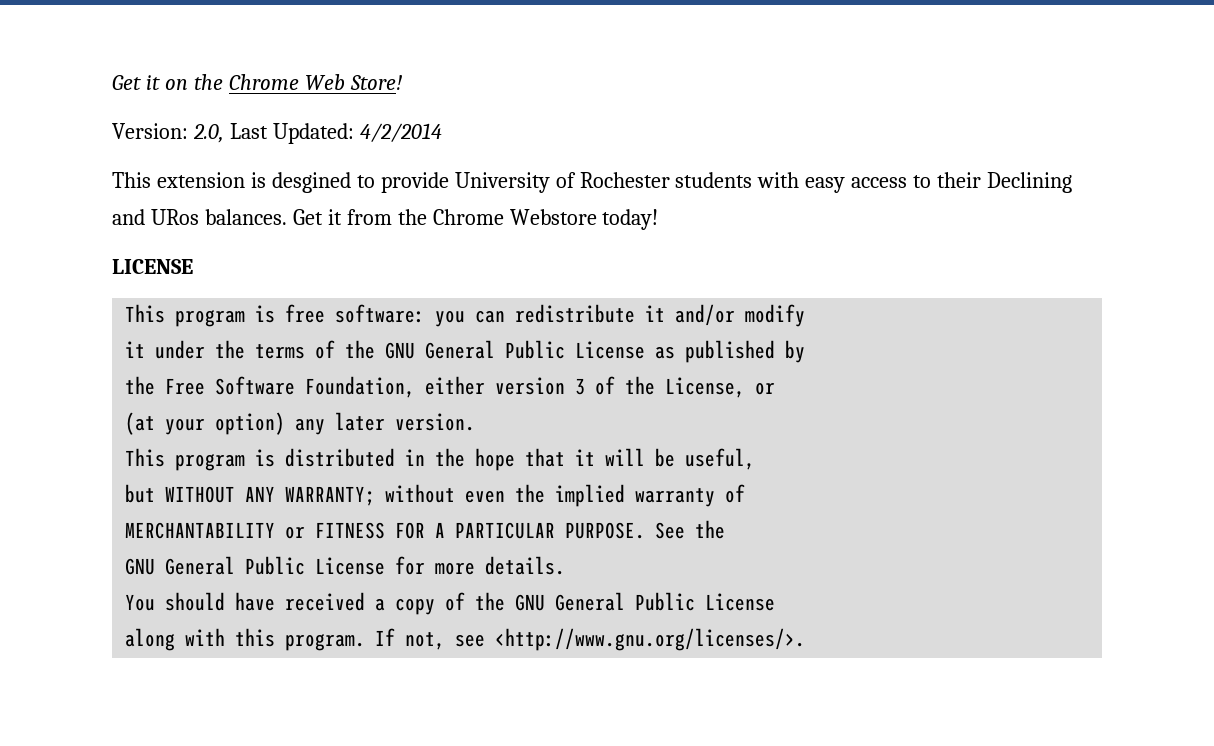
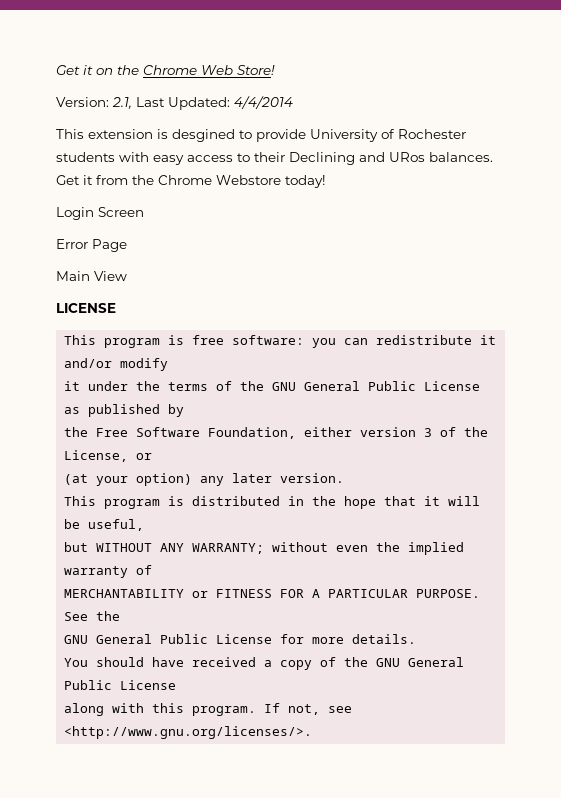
- Version: 2.0, Last Updated: 4/2/2014
+ Version: 2.1, Last Updated: 4/4/2014
+ Login Screen
+ Error Page
+ Main View

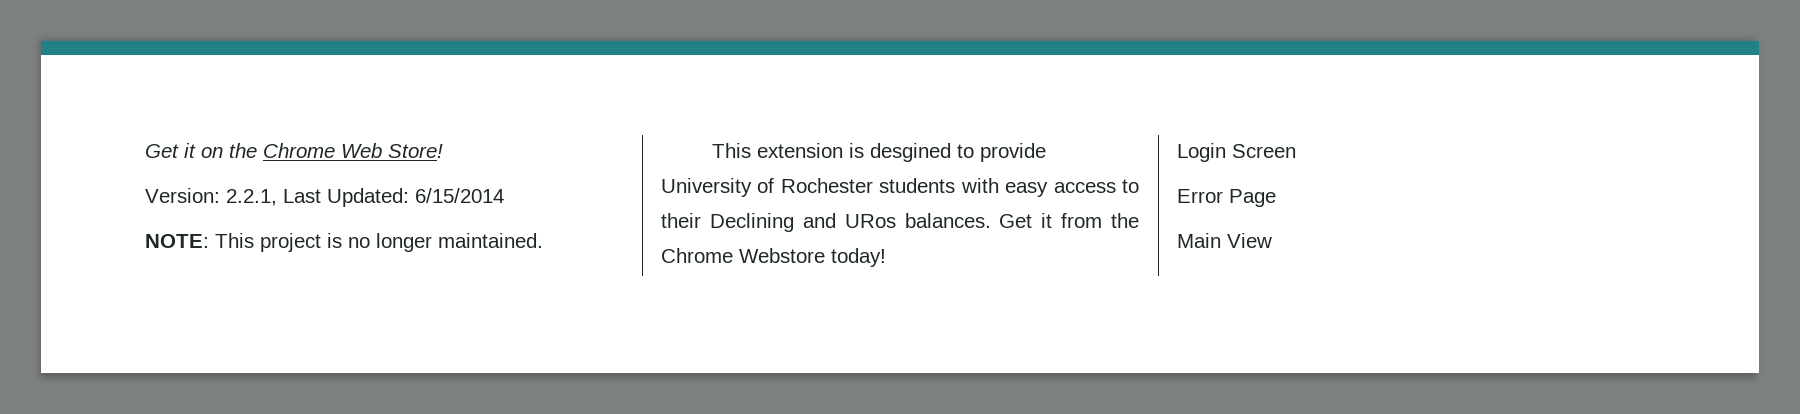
- Version: 2.1, Last Updated: 4/4/2014
+ Version: 2.2.1, Last Updated: 6/15/2014
+ NOTE: This project is no longer maintained.
- LICENSE
- This program is free software: you can redistribute it and/or modify
- it under the terms of the GNU General Public License as published by
- the Free Software Foundation, either version 3 of the License, or
- (at your option) any later version.
- This program is distributed in the hope that it will be useful,
- but WITHOUT ANY WARRANTY; without even the implied warranty of
- MERCHANTABILITY or FITNESS FOR A PARTICULAR PURPOSE. See the
- GNU General Public License for more details.
- You should have received a copy of the GNU General Public License
- along with this program. If not, see <http://www.gnu.org/licenses/>.

